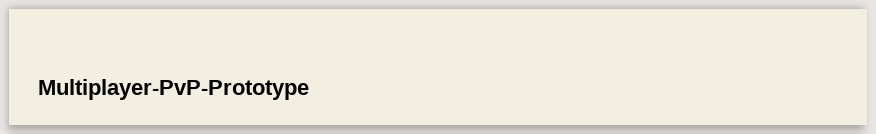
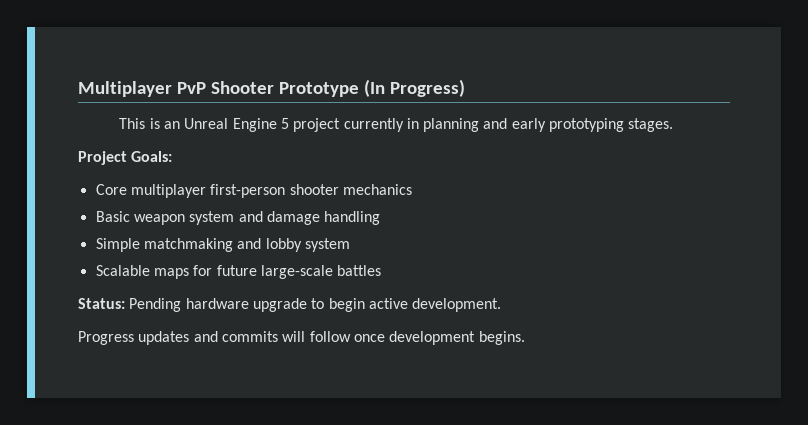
- Multiplayer-PvP-Prototype
+ Multiplayer PvP Shooter Prototype (In Progress)
+ This is an Unreal Engine 5 project currently in planning and early prototyping stages.
+ Project Goals:
+ Core multiplayer first-person shooter mechanics
+ Basic weapon system and damage handling
+ Simple matchmaking and lobby system
+ Scalable maps for future large-scale battles
+ Status: Pending hardware upgrade to begin active development.
+ Progress updates and commits will follow once development begins.

